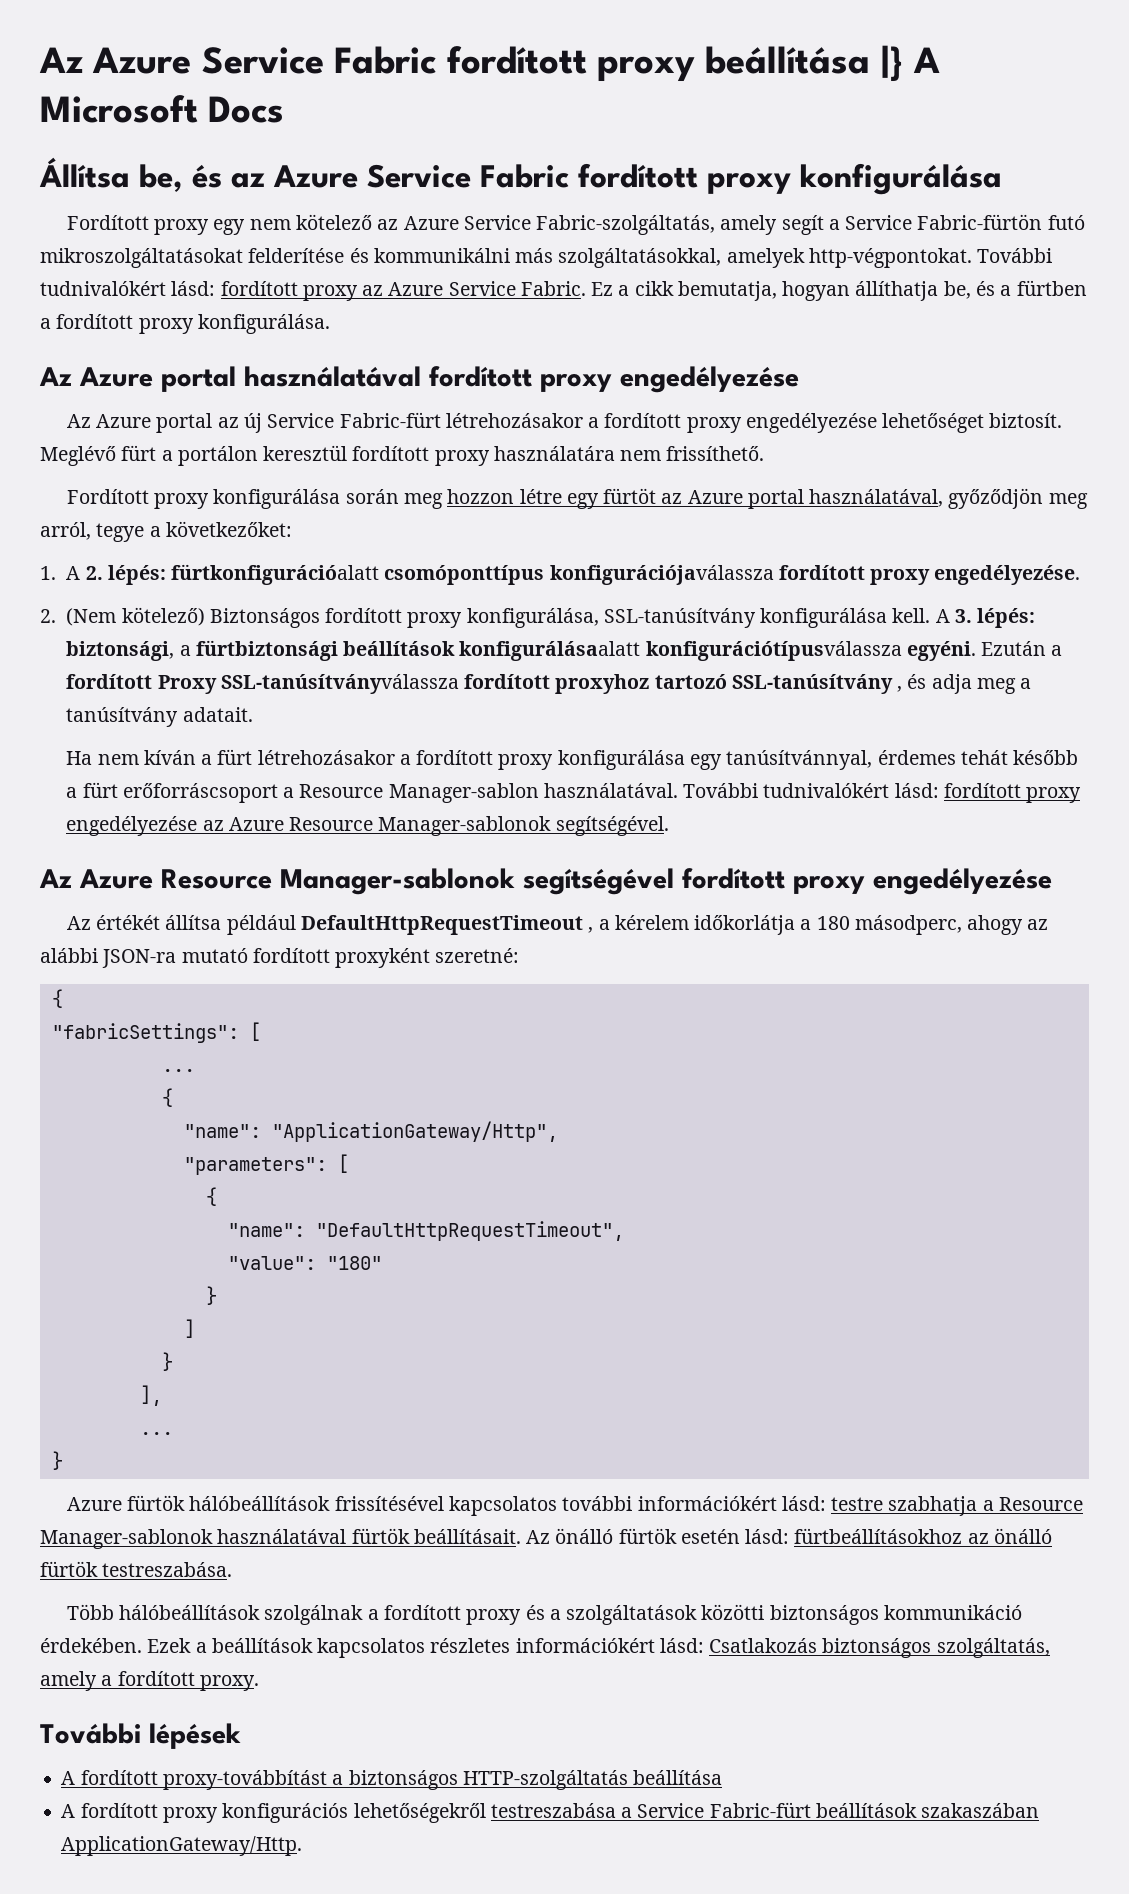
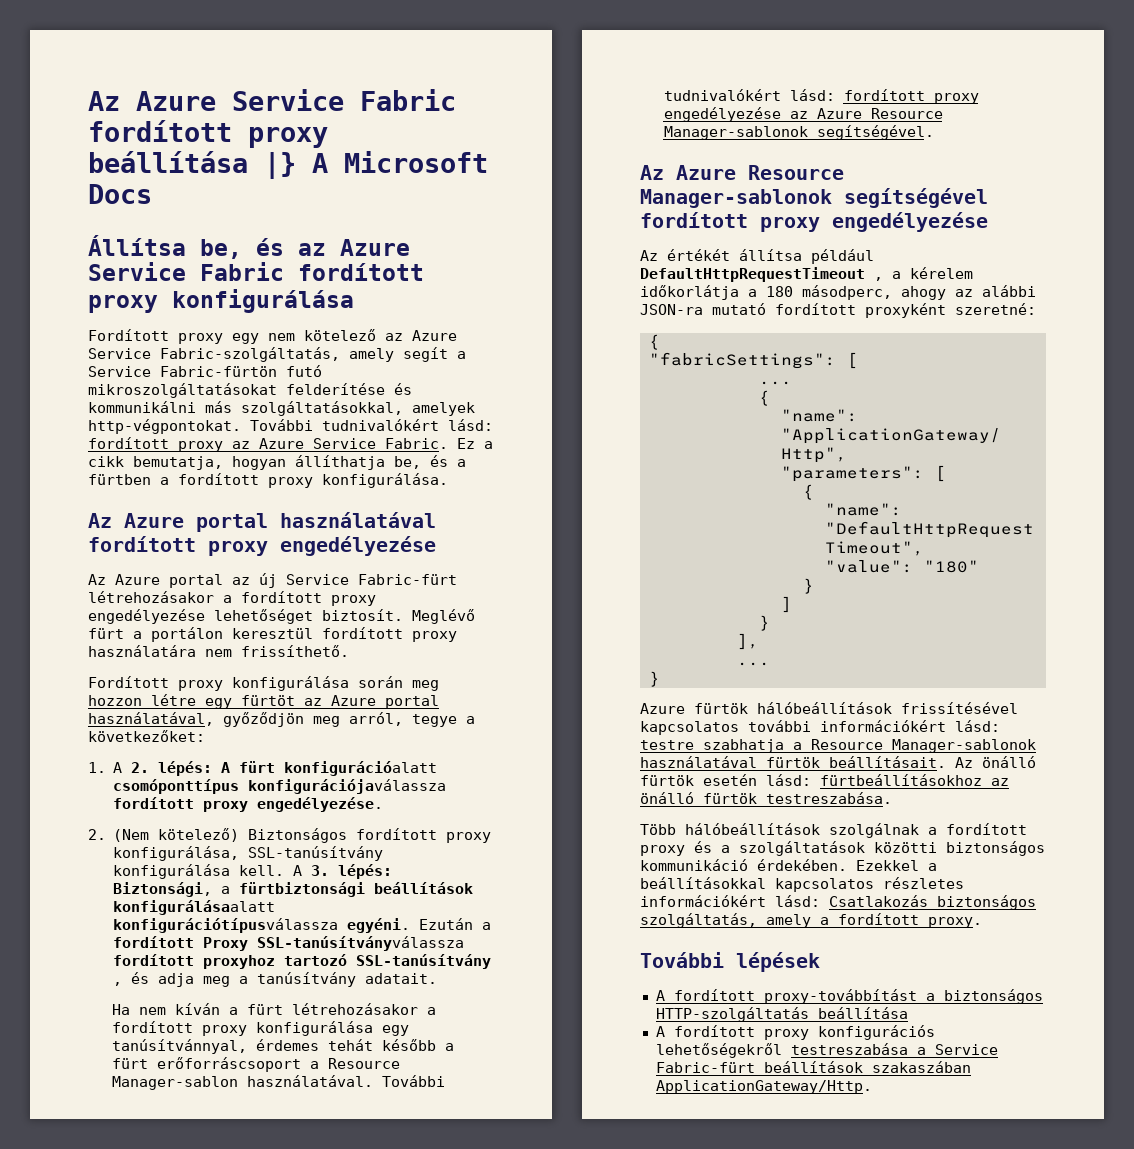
- 1. A 2. lépés: fürtkonfigurációalatt csomóponttípus konfigurációjaválassza fordított proxy engedélyezése.
+ 1. A 2. lépés: A fürt konfigurációalatt csomóponttípus konfigurációjaválassza fordított proxy engedélyezése.
- A 3. lépés: biztonsági, a fürtbiztonsági beállítások konfigurálásaalatt konfigurációtípusválassza egyéni.
+ A 3. lépés: Biztonsági, a fürtbiztonsági beállítások konfigurálásaalatt konfigurációtípusválassza egyéni.
- Ezek a beállítások kapcsolatos részletes információkért lásd: Csatlakozás biztonságos szolgáltatás, amely a fordított proxy.
+ Ezekkel a beállításokkal kapcsolatos részletes információkért lásd: Csatlakozás biztonságos szolgáltatás, amely a fordított proxy.

